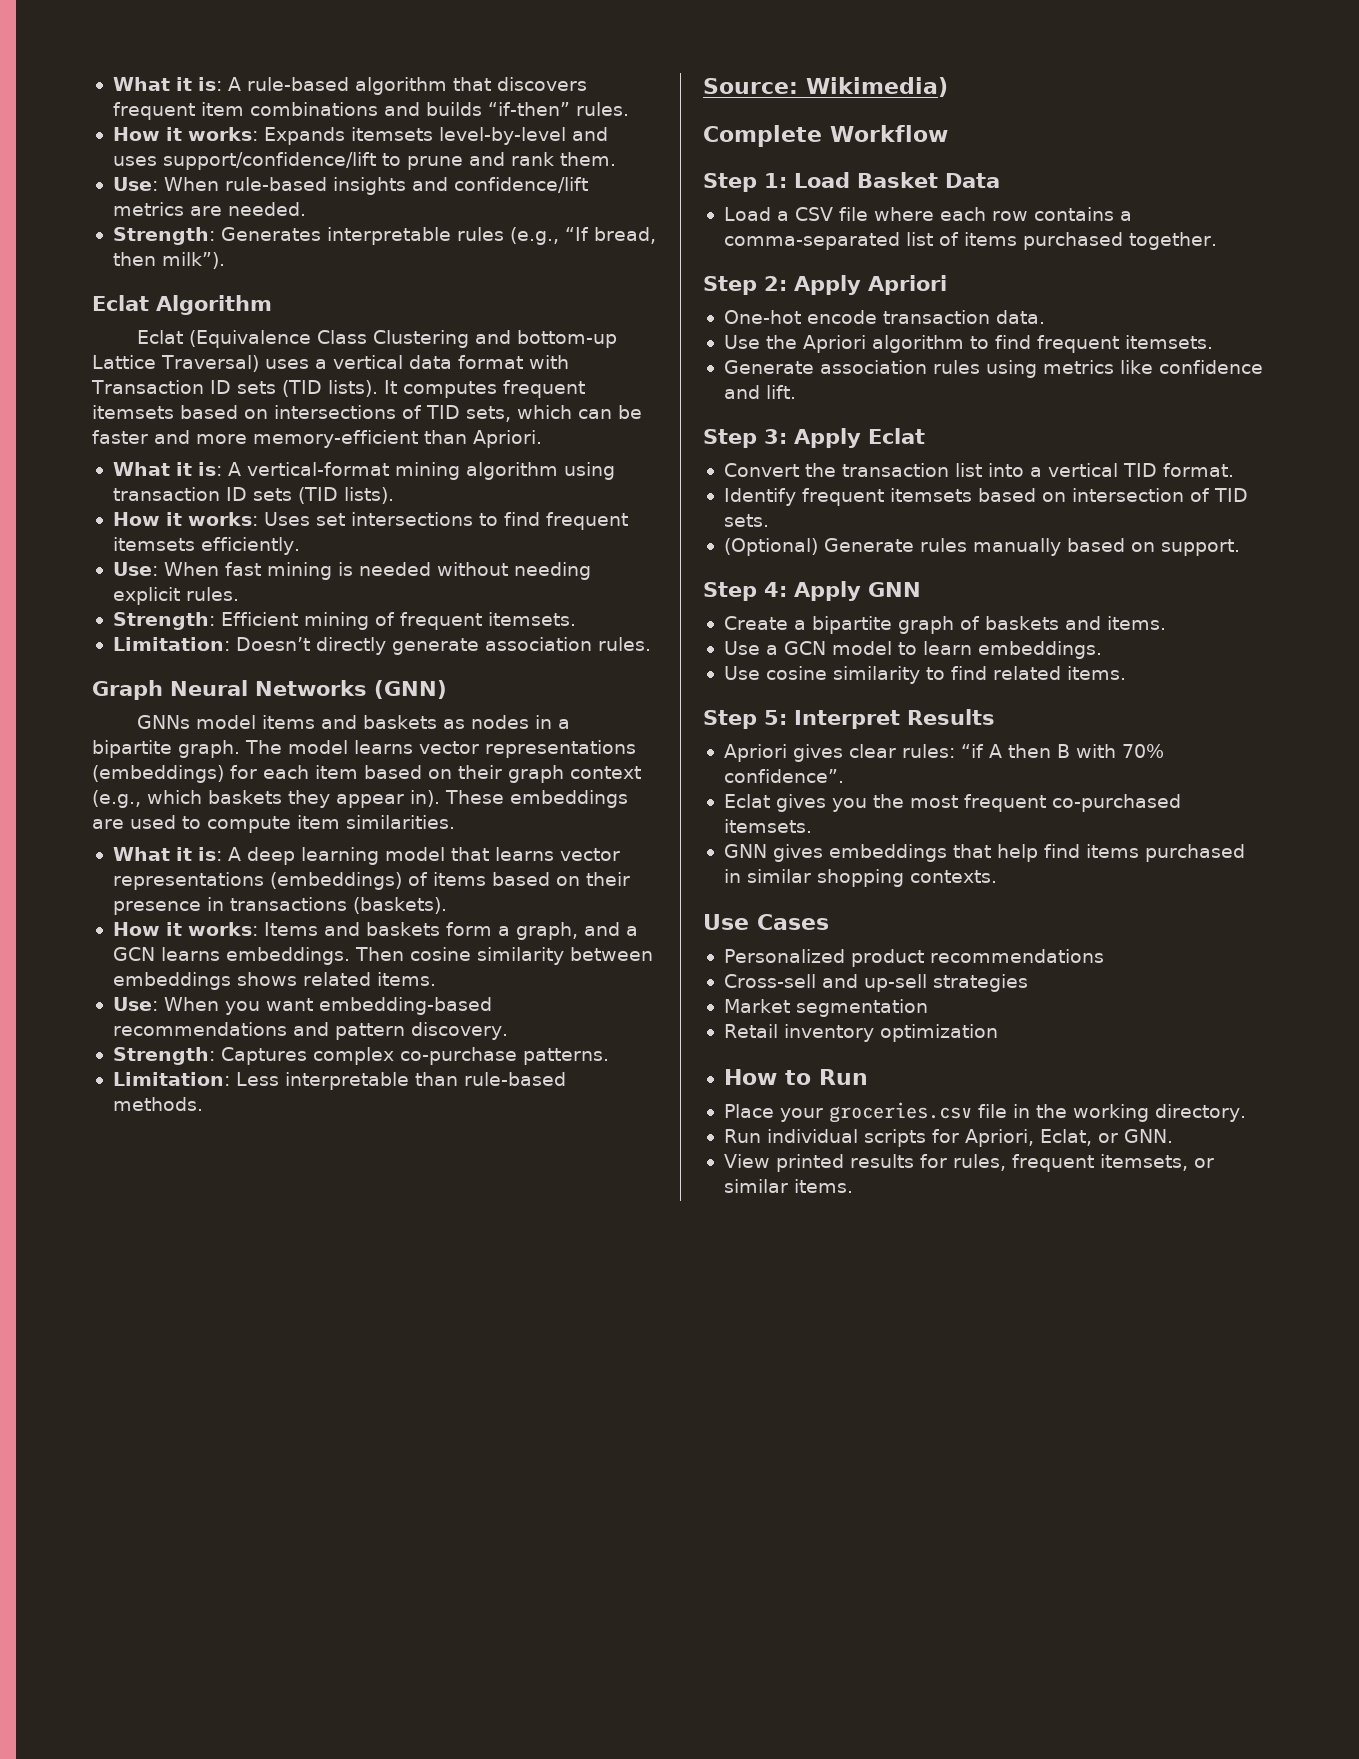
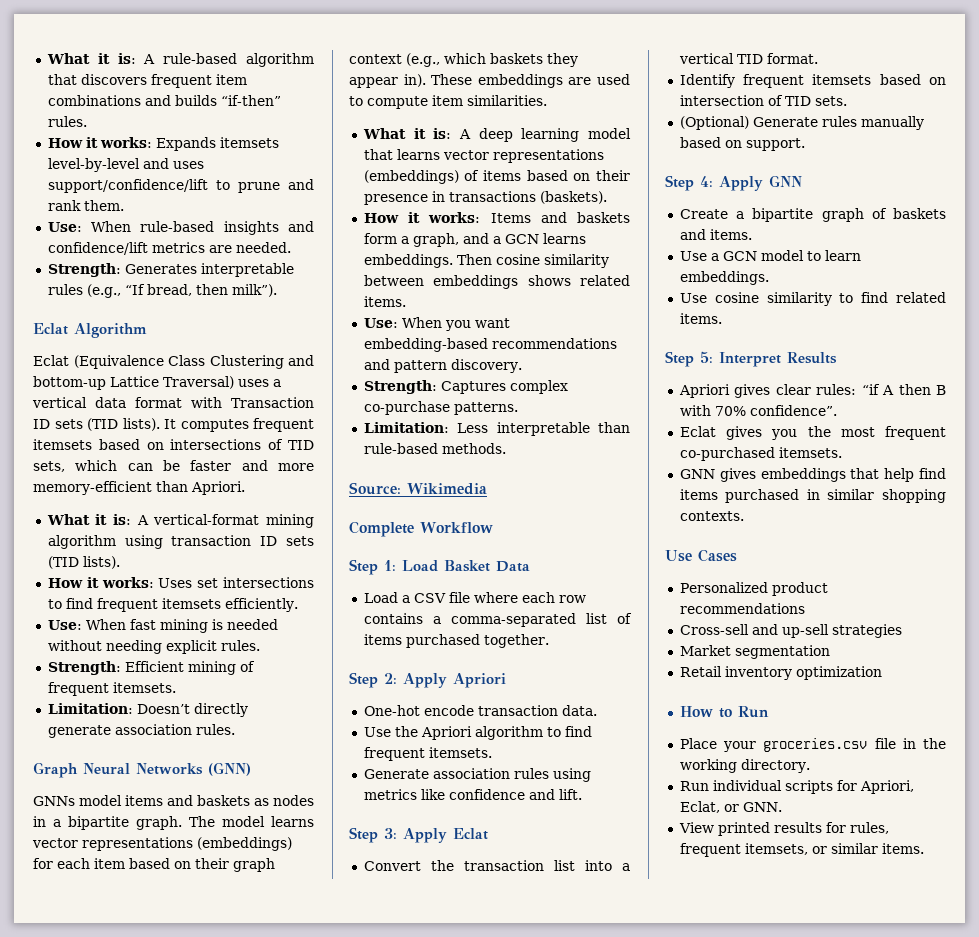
- Source: Wikimedia)
+ Source: Wikimedia

